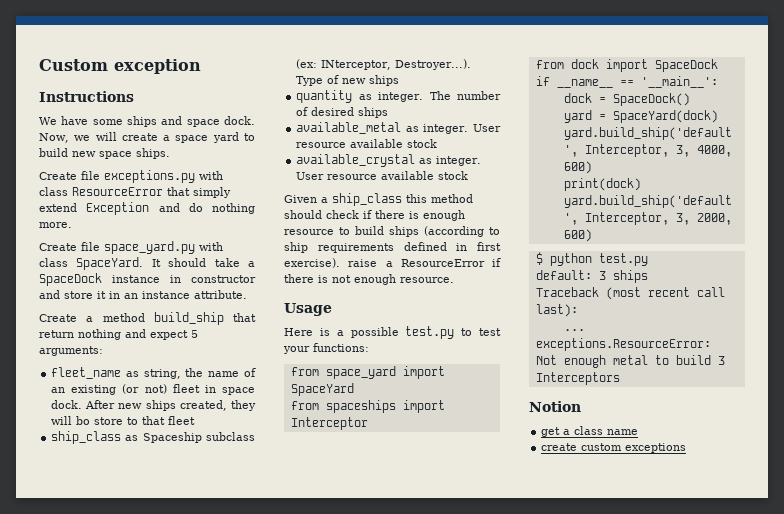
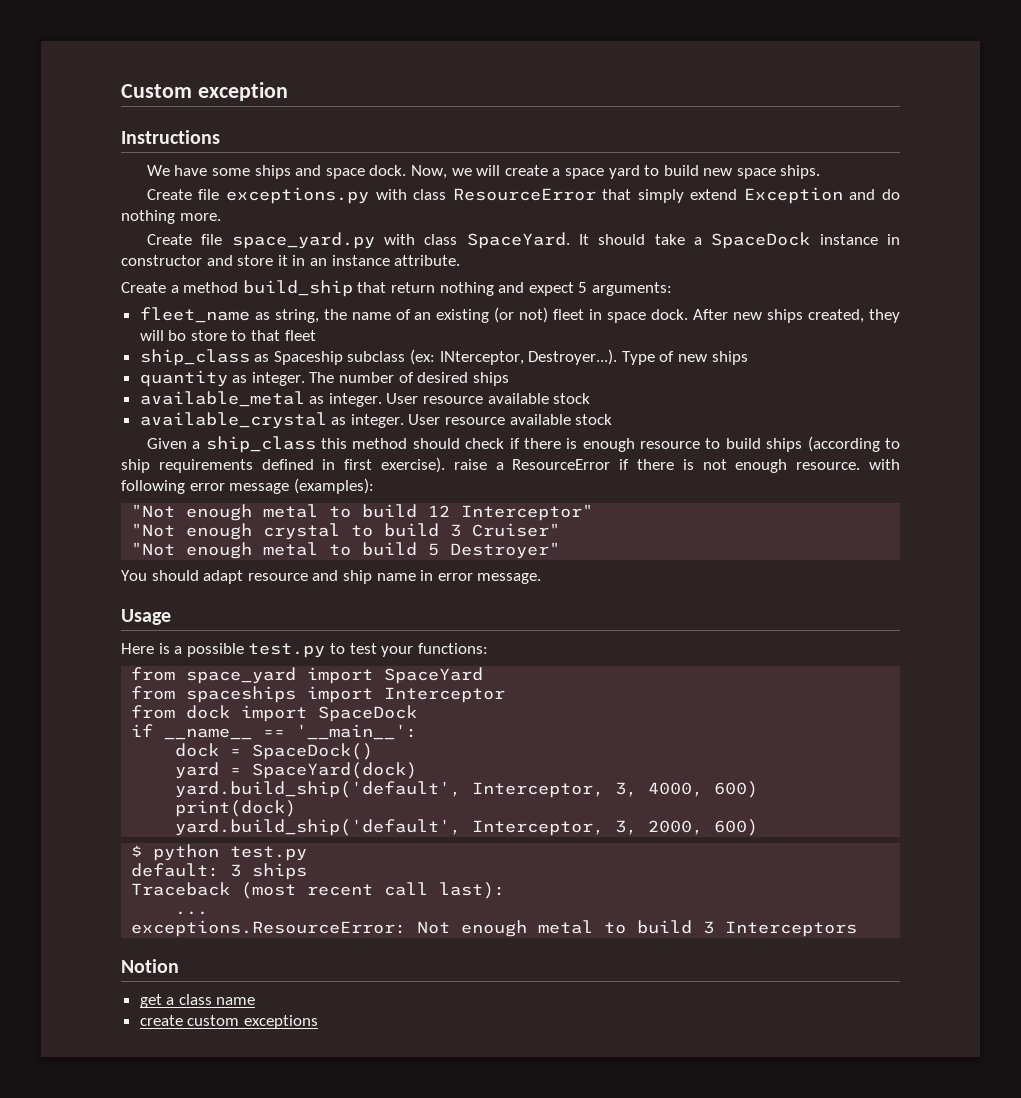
- Given a ship_class this method should check if there is enough resource to build ships (according to ship requirements defined in first exercise). raise a ResourceError if there is not enough resource.
+ Given a ship_class this method should check if there is enough resource to build ships (according to ship requirements defined in first exercise). raise a ResourceError if there is not enough resource. with following error message (examples):
+ "Not enough metal to build 12 Interceptor"
+ "Not enough crystal to build 3 Cruiser"
+ "Not enough metal to build 5 Destroyer"
+ You should adapt resource and ship name in error message.

